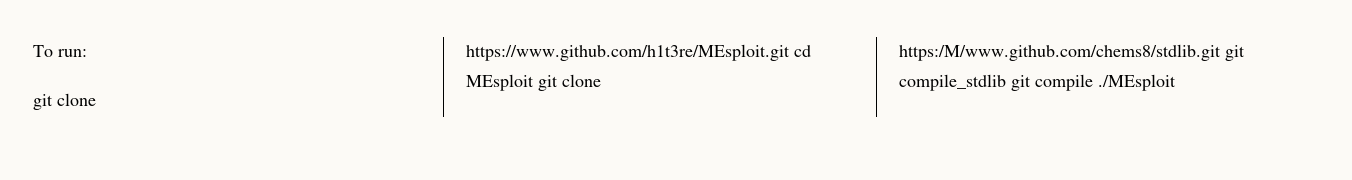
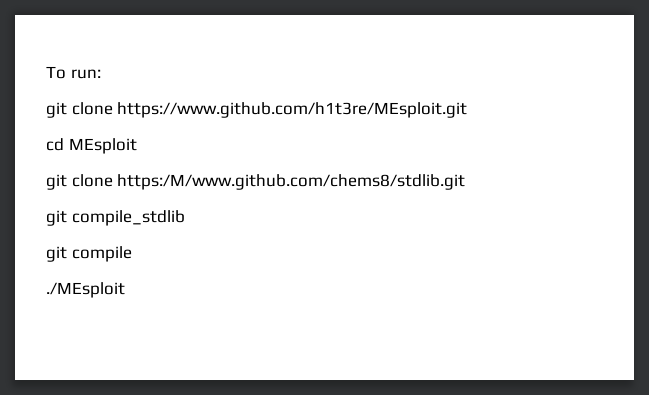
- git clone https://www.github.com/h1t3re/MEsploit.git cd MEsploit git clone https:/M/www.github.com/chems8/stdlib.git git compile_stdlib git compile ./MEsploit
+ git clone https://www.github.com/h1t3re/MEsploit.git
+ cd MEsploit
+ git clone https:/M/www.github.com/chems8/stdlib.git
+ git compile_stdlib
+ git compile
+ ./MEsploit

